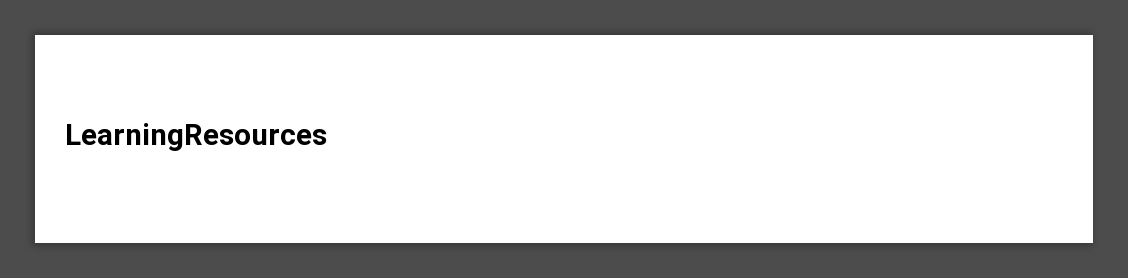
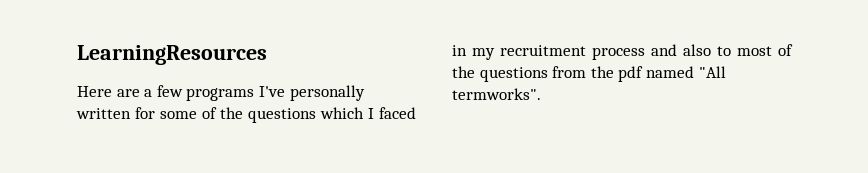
+ Here are a few programs I've personally written for some of the questions which I faced in my recruitment process and also to most of the questions from the pdf named "All termworks".

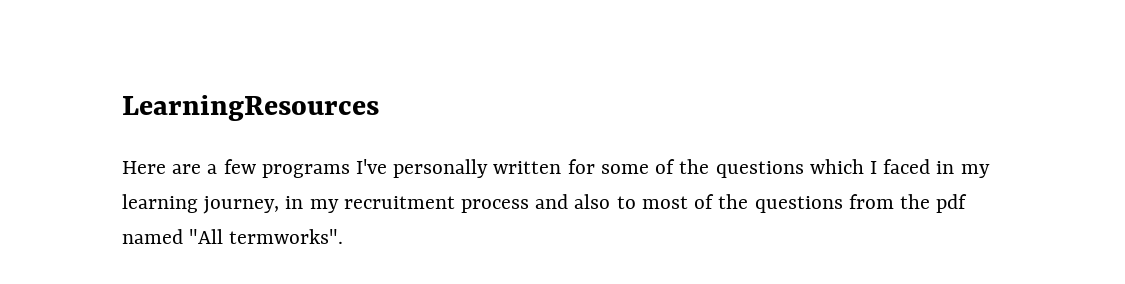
- Here are a few programs I've personally written for some of the questions which I faced in my recruitment process and also to most of the questions from the pdf named "All termworks".
+ Here are a few programs I've personally written for some of the questions which I faced in my learning journey, in my recruitment process and also to most of the questions from the pdf named "All termworks".

